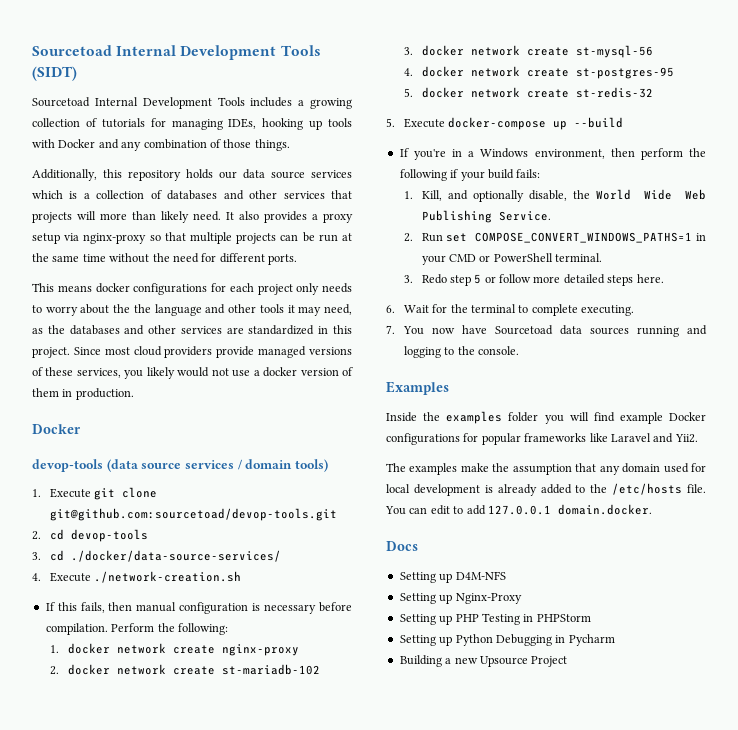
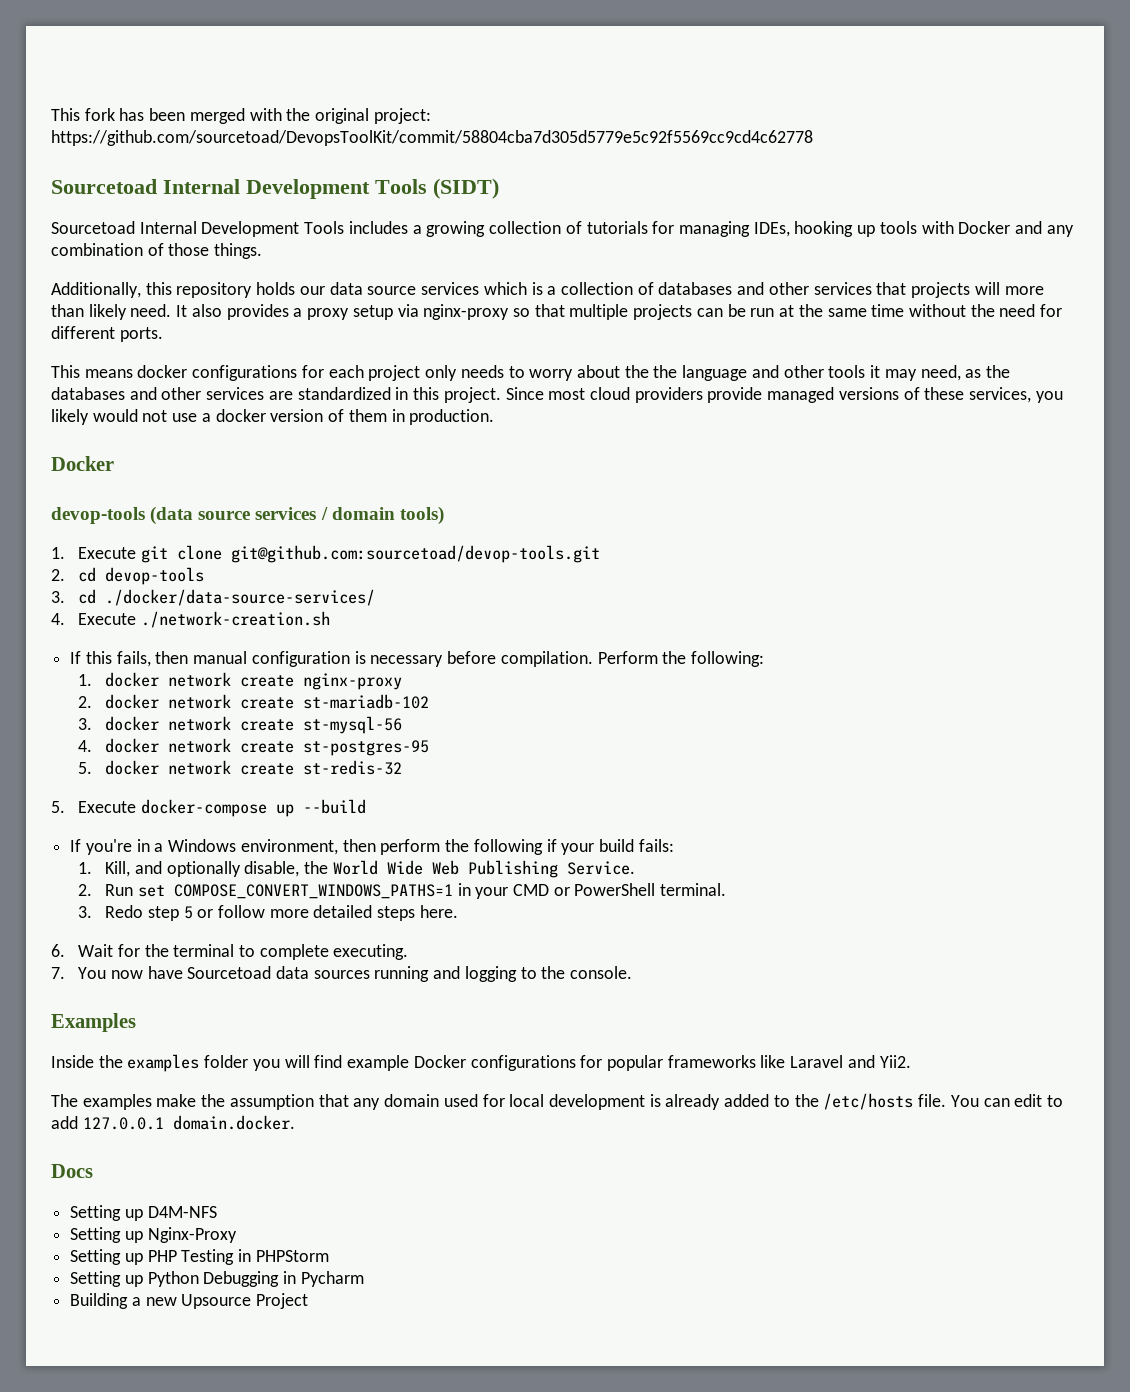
+ This fork has been merged with the original project: https://github.com/sourcetoad/DevopsToolKit/commit/58804cba7d305d5779e5c92f5569cc9cd4c62778

